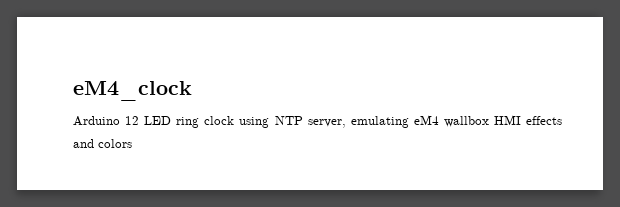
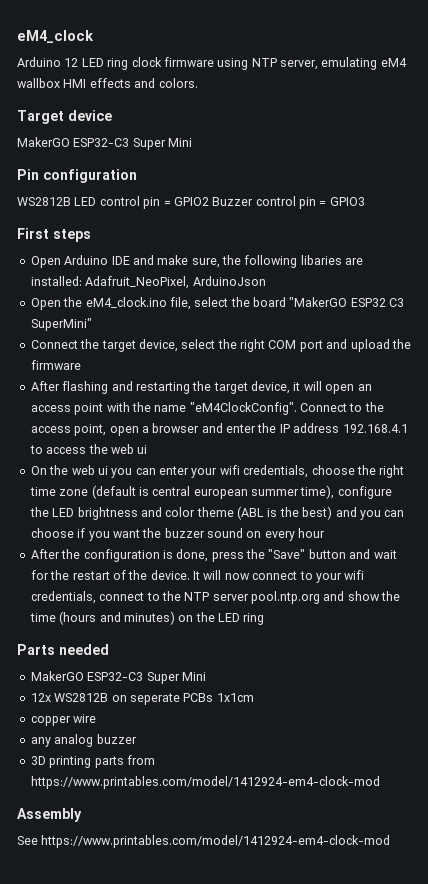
- Arduino 12 LED ring clock using NTP server, emulating eM4 wallbox HMI effects and colors
+ Arduino 12 LED ring clock firmware using NTP server, emulating eM4 wallbox HMI effects and colors.
+ Target device
+ MakerGO ESP32-C3 Super Mini
+ Pin configuration
+ WS2812B LED control pin = GPIO2 Buzzer control pin = GPIO3
+ First steps
+ Open Arduino IDE and make sure, the following libaries are installed: Adafruit_NeoPixel, ArduinoJson
+ Open the eM4_clock.ino file, select the board "MakerGO ESP32 C3 SuperMini"
+ Connect the target device, select the right COM port and upload the firmware
+ After flashing and restarting the target device, it will open an access point with the name "eM4ClockConfig". Connect to the access point, open a browser and enter the IP address 192.168.4.1 to access the web ui
+ On the web ui you can enter your wifi credentials, choose the right time zone (default is central european summer time), configure the LED brightness and color theme (ABL is the best) and you can choose if you want the buzzer sound on every hour
+ After the configuration is done, press the "Save" button and wait for the restart of the device. It will now connect to your wifi credentials, connect to the NTP server pool.ntp.org and show the time (hours and minutes) on the LED ring
+ Parts needed
+ MakerGO ESP32-C3 Super Mini
+ 12x WS2812B on seperate PCBs 1x1cm
+ copper wire
+ any analog buzzer
+ 3D printing parts from https://www.printables.com/model/1412924-em4-clock-mod
+ Assembly
+ See https://www.printables.com/model/1412924-em4-clock-mod

